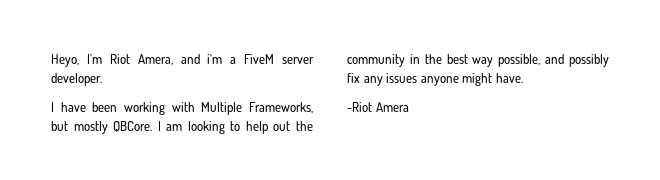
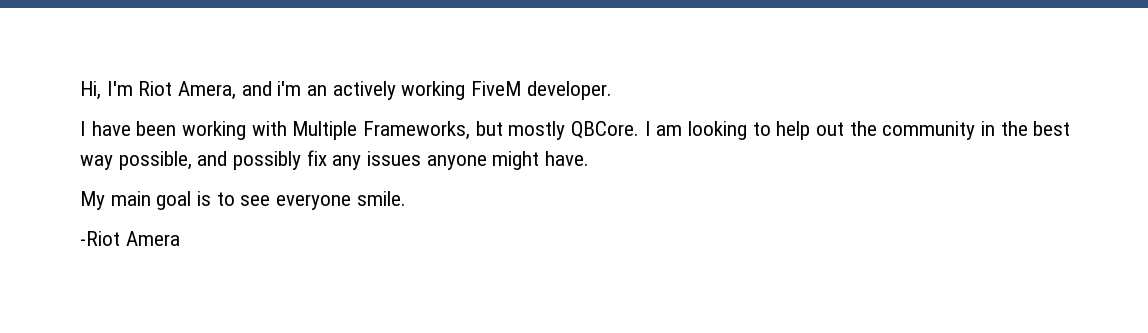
- Heyo, I'm Riot Amera, and i'm a FiveM server developer.
+ Hi, I'm Riot Amera, and i'm an actively working FiveM developer.
+ My main goal is to see everyone smile.

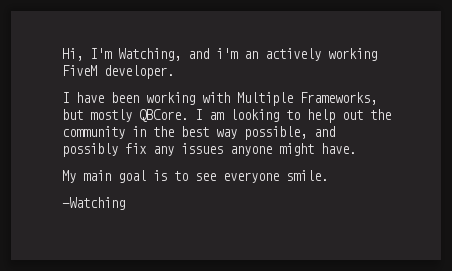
- Hi, I'm Riot Amera, and i'm an actively working FiveM developer.
+ Hi, I'm Watching, and i'm an actively working FiveM developer.
- -Riot Amera
+ -Watching

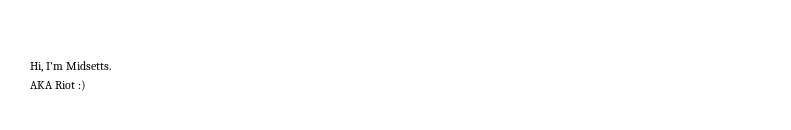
- Hi, I'm Watching, and i'm an actively working FiveM developer.
- I have been working with Multiple Frameworks, but mostly QBCore. I am looking to help out the community in the best way possible, and possibly fix any issues anyone might have.
- My main goal is to see everyone smile.
- -Watching
+ Hi, I'm Midsetts.
+ AKA Riot :)

